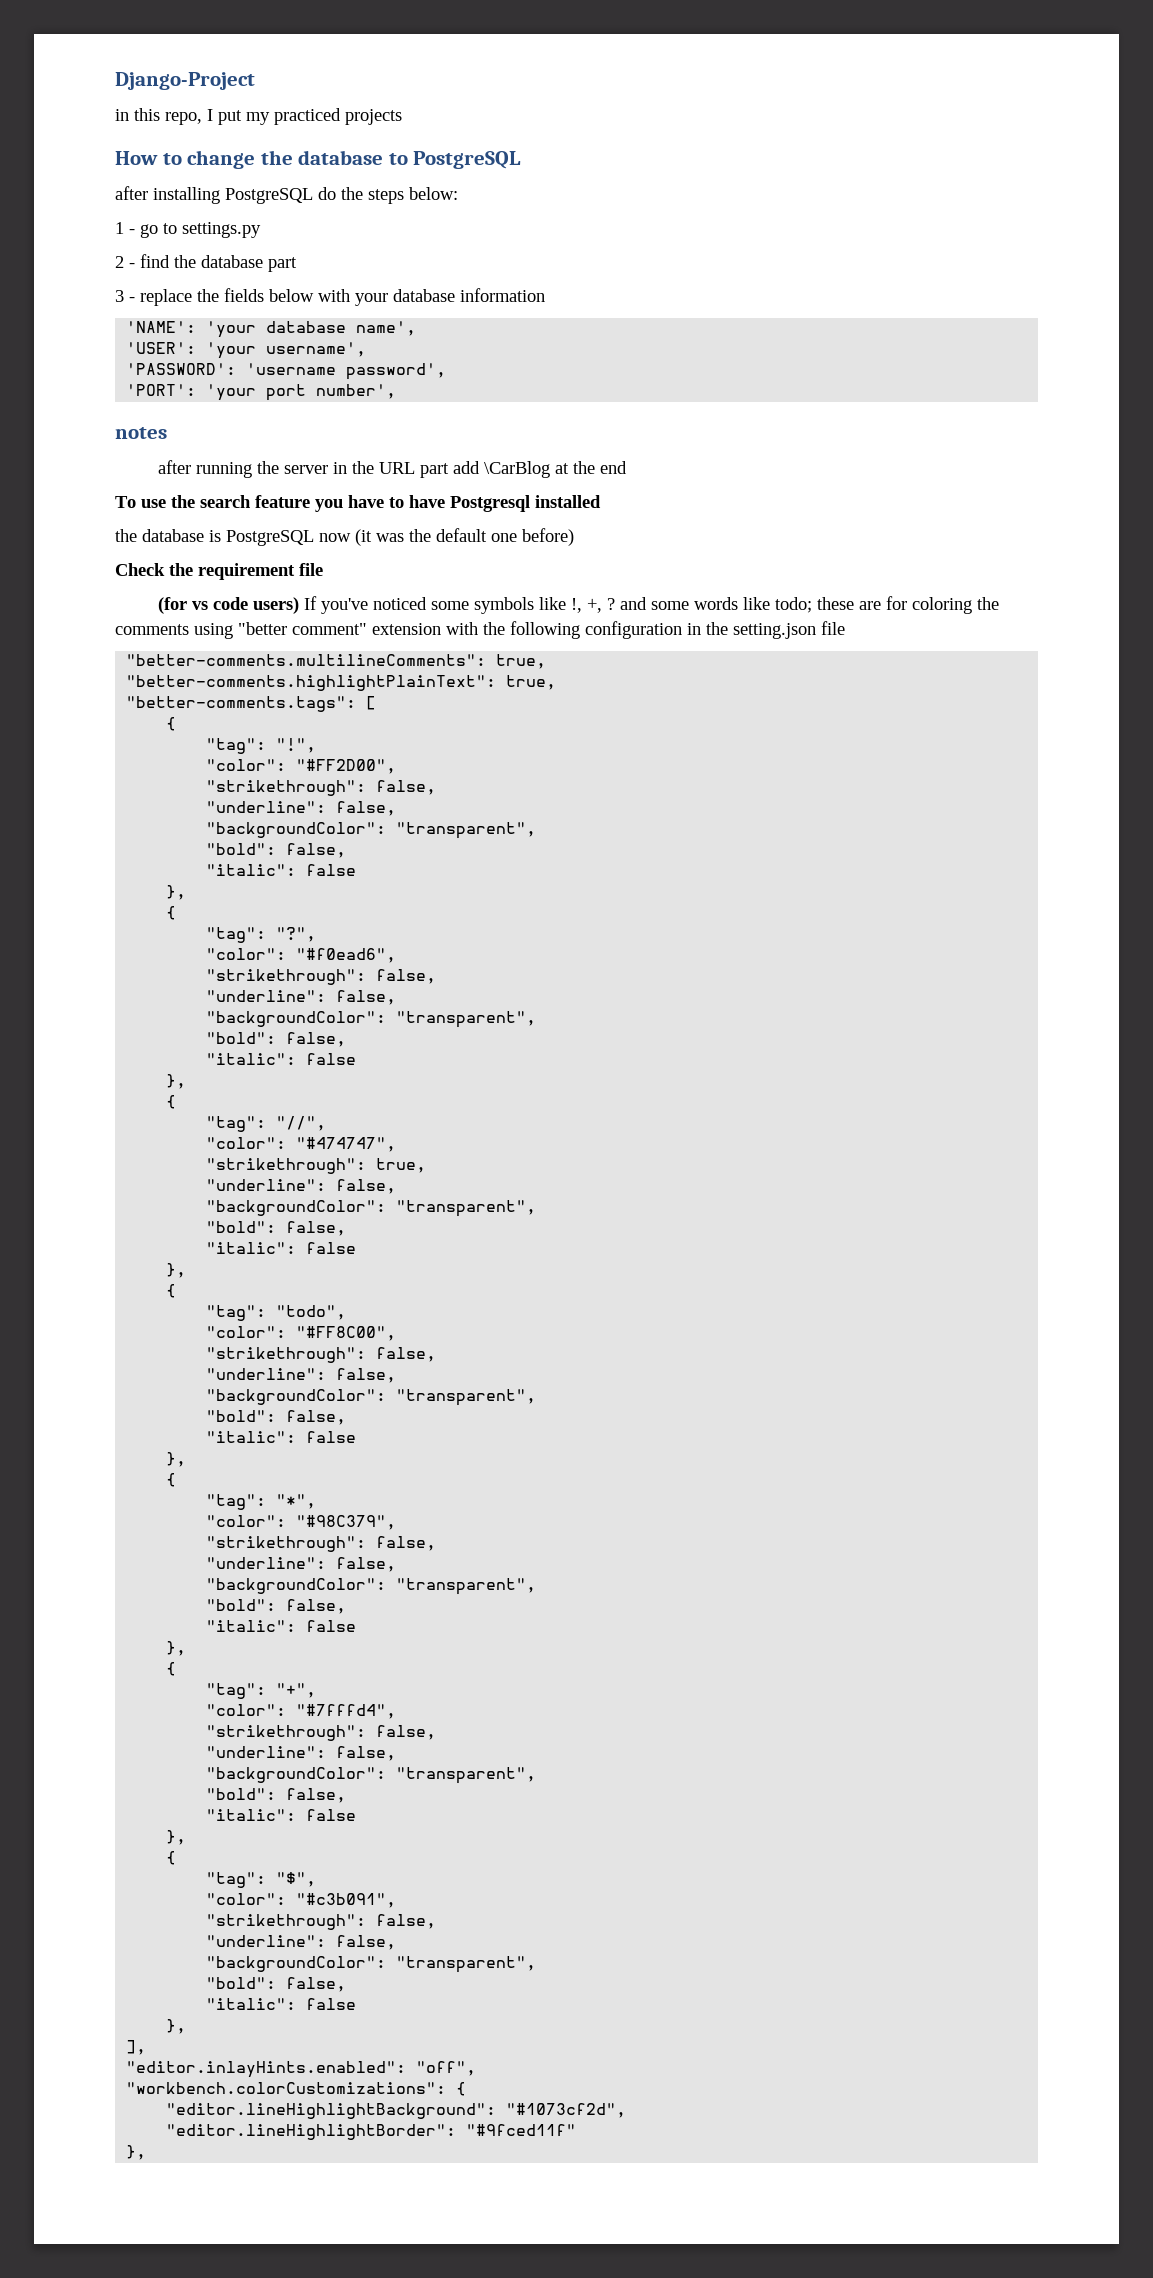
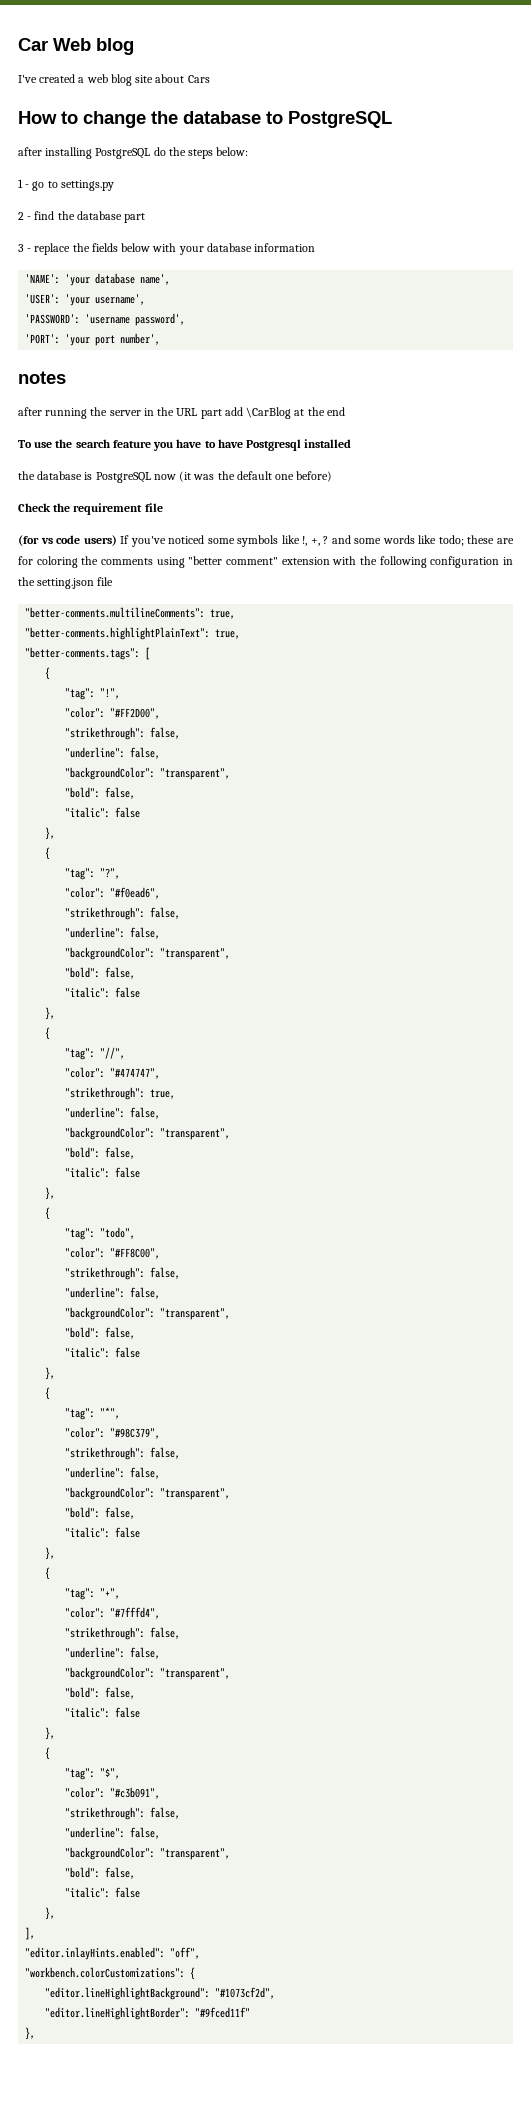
- Django-Project
- in this repo, I put my practiced projects
+ Car Web blog
+ I've created a web blog site about Cars

